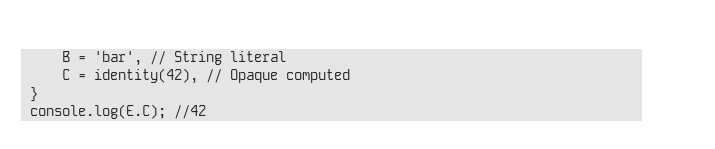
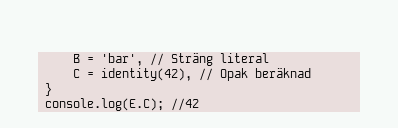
- B = 'bar', // String literal
+ B = 'bar', // Sträng literal
- C = identity(42), // Opaque computed
+ C = identity(42), // Opak beräknad

